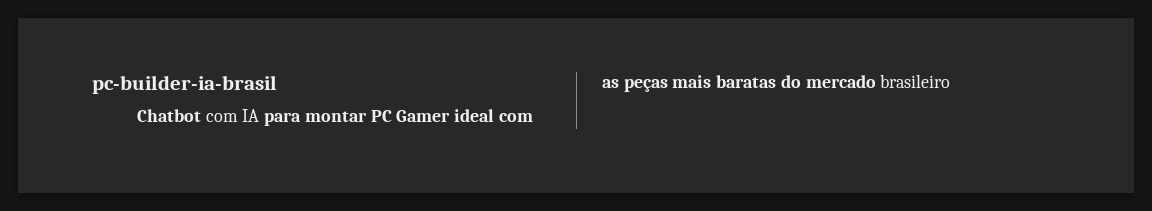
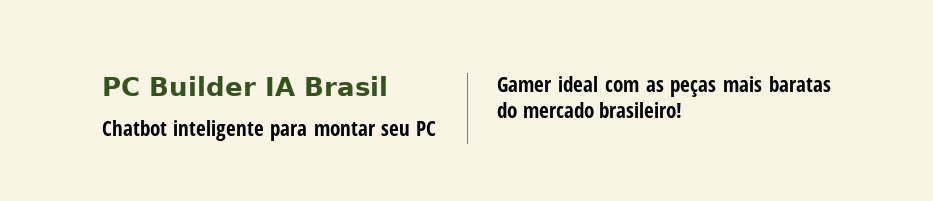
- pc-builder-ia-brasil
+ PC Builder IA Brasil
- Chatbot com IA para montar PC Gamer ideal com as peças mais baratas do mercado brasileiro
+ Chatbot inteligente para montar seu PC Gamer ideal com as peças mais baratas do mercado brasileiro!

